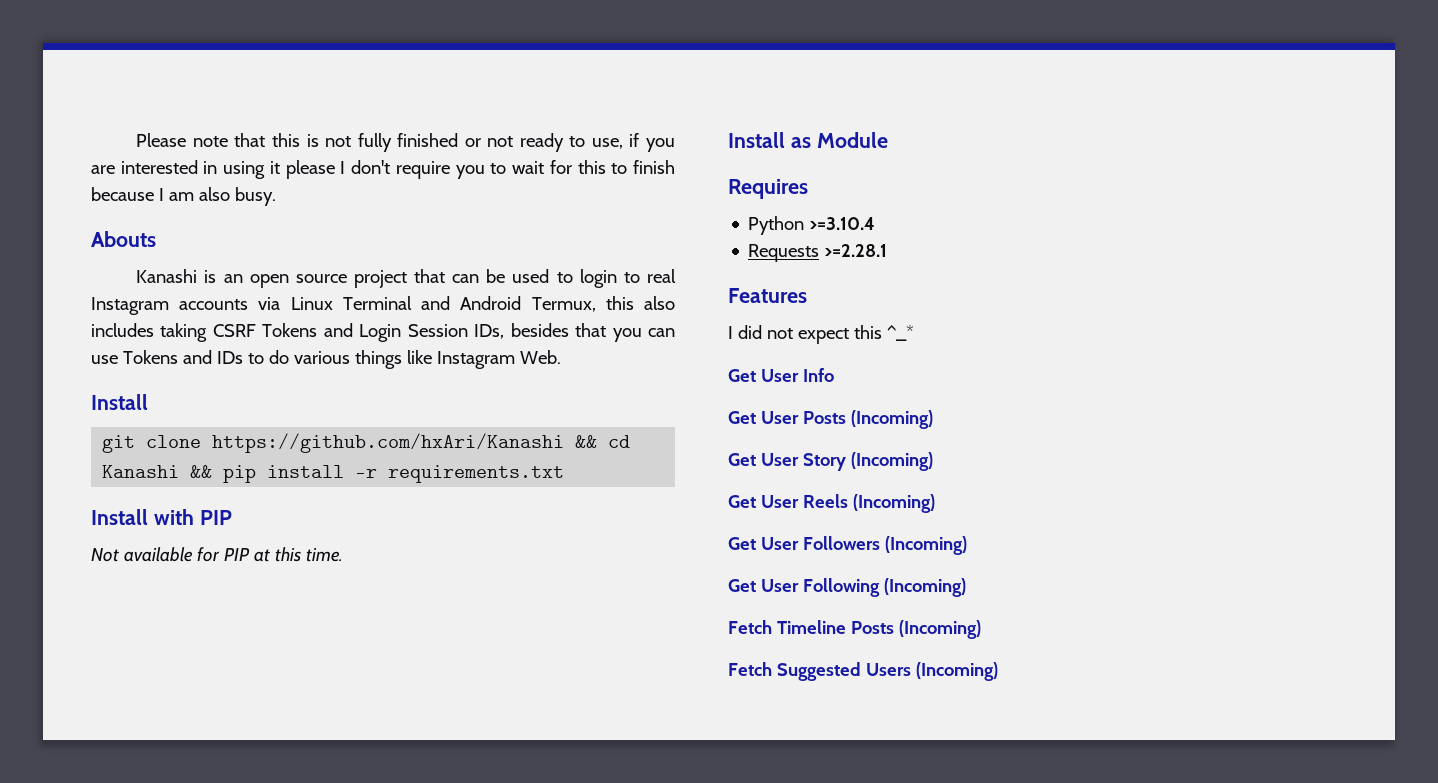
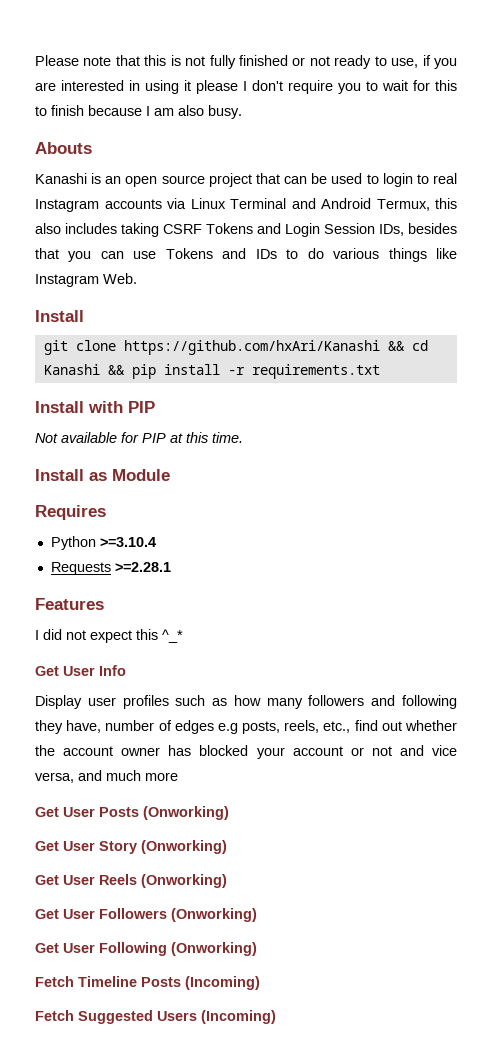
+ Display user profiles such as how many followers and following they have, number of edges e.g posts, reels, etc., find out whether the account owner has blocked your account or not and vice versa, and much more
- Get User Posts (Incoming)
+ Get User Posts (Onworking)
- Get User Story (Incoming)
+ Get User Story (Onworking)
- Get User Reels (Incoming)
+ Get User Reels (Onworking)
- Get User Followers (Incoming)
+ Get User Followers (Onworking)
- Get User Following (Incoming)
+ Get User Following (Onworking)

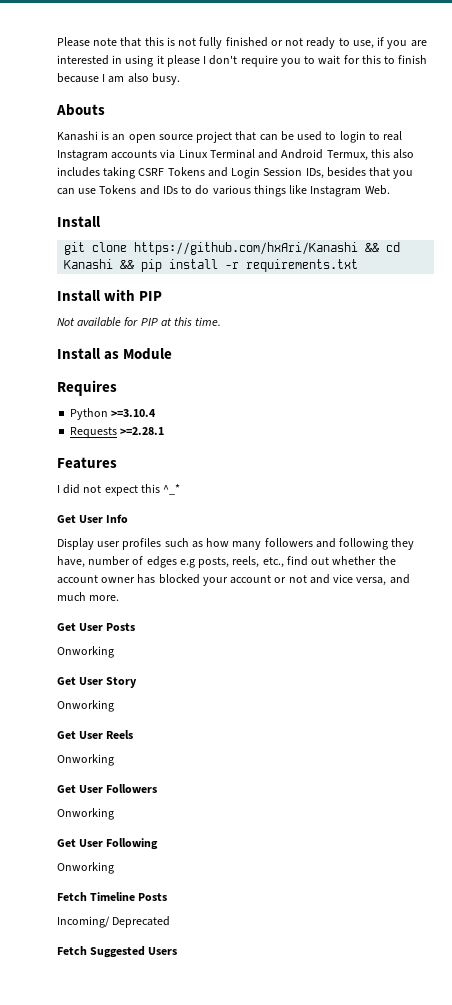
- Display user profiles such as how many followers and following they have, number of edges e.g posts, reels, etc., find out whether the account owner has blocked your account or not and vice versa, and much more
+ Display user profiles such as how many followers and following they have, number of edges e.g posts, reels, etc., find out whether the account owner has blocked your account or not and vice versa, and much more.
- Get User Posts (Onworking)
+ Get User Posts
+ Onworking
- Get User Story (Onworking)
+ Get User Story
+ Onworking
- Get User Reels (Onworking)
+ Get User Reels
+ Onworking
- Get User Followers (Onworking)
+ Get User Followers
+ Onworking
- Get User Following (Onworking)
+ Get User Following
+ Onworking
- Fetch Timeline Posts (Incoming)
+ Fetch Timeline Posts
+ Incoming/ Deprecated
- Fetch Suggested Users (Incoming)
+ Fetch Suggested Users

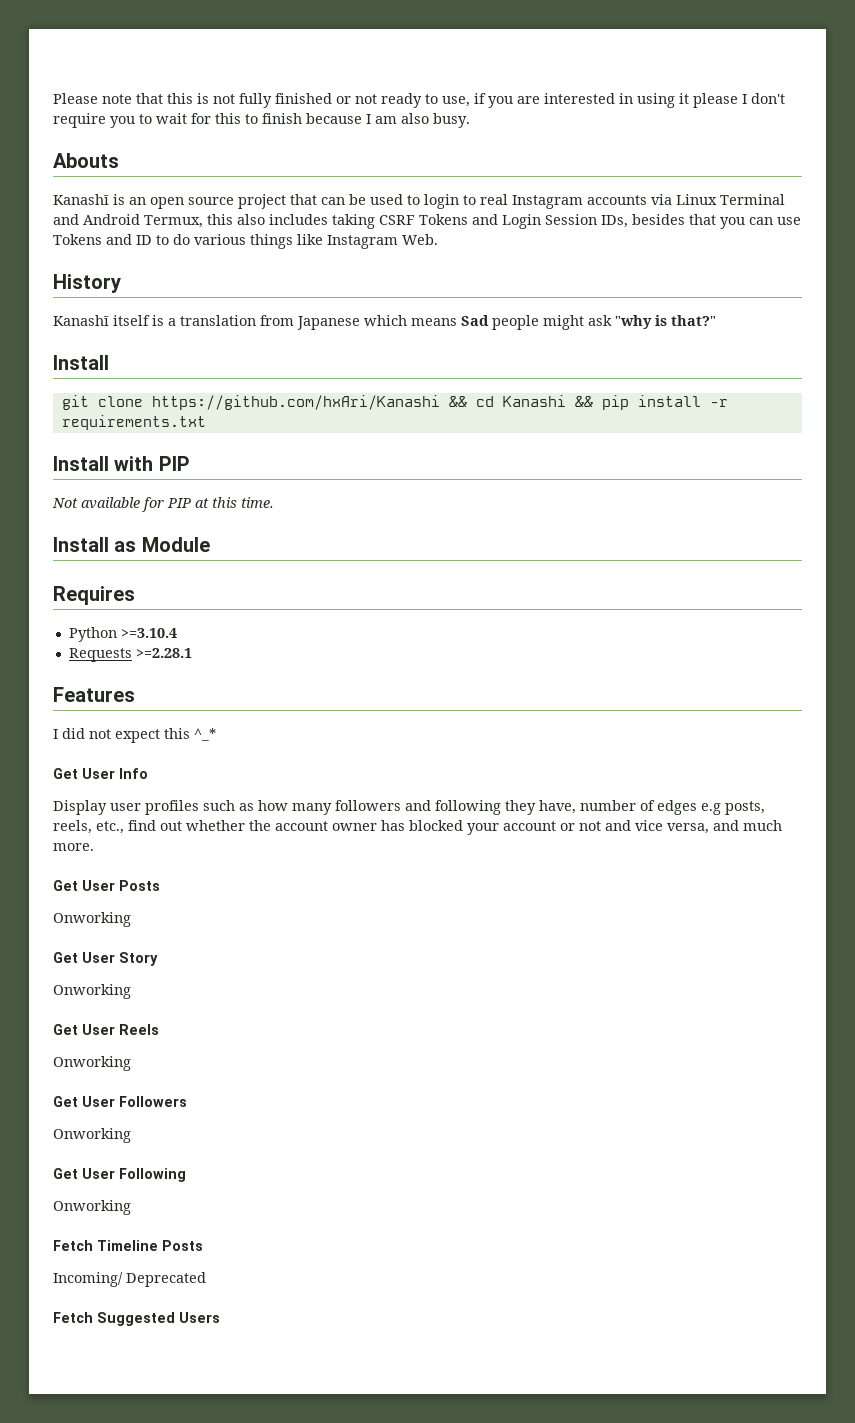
- Kanashi is an open source project that can be used to login to real Instagram accounts via Linux Terminal and Android Termux, this also includes taking CSRF Tokens and Login Session IDs, besides that you can use Tokens and IDs to do various things like Instagram Web.
+ Kanashī is an open source project that can be used to login to real Instagram accounts via Linux Terminal and Android Termux, this also includes taking CSRF Tokens and Login Session IDs, besides that you can use Tokens and ID to do various things like Instagram Web.
+ History
+ Kanashī itself is a translation from Japanese which means Sad people might ask "why is that?"

